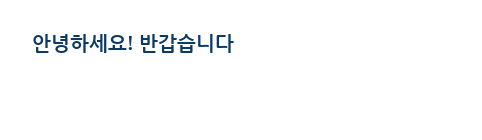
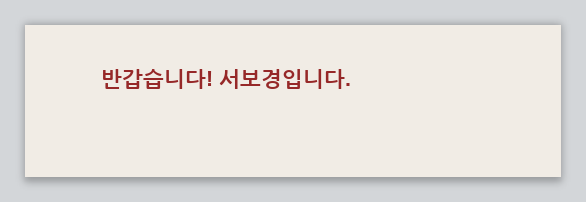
- 안녕하세요! 반갑습니다
+ 반갑습니다! 서보경입니다.

